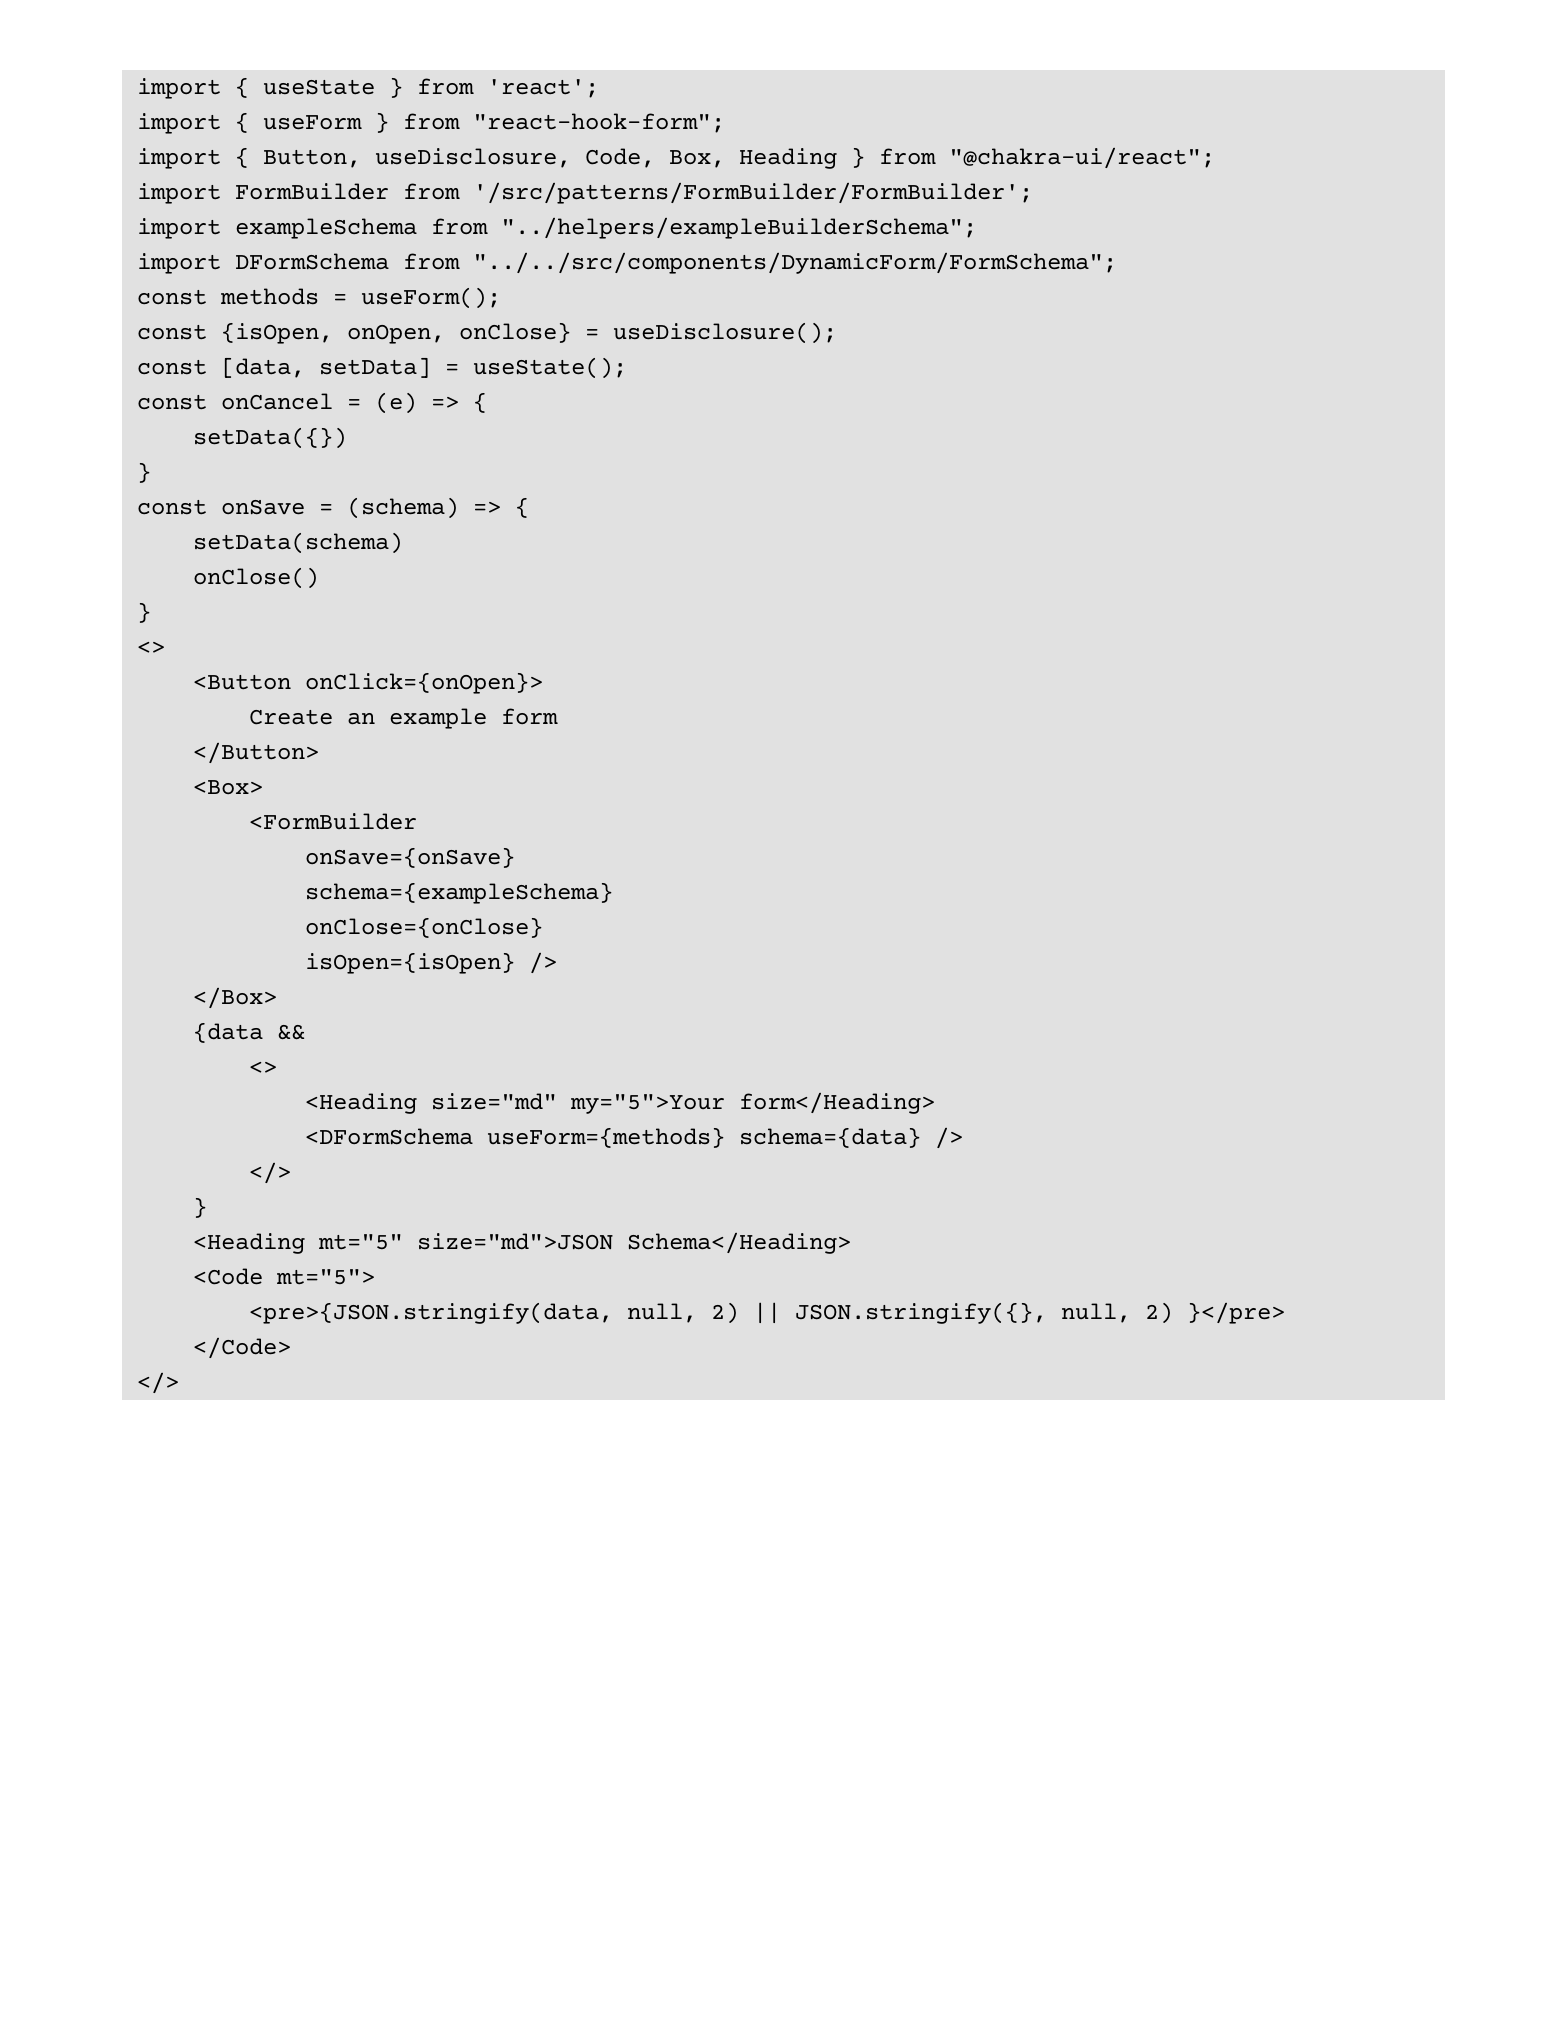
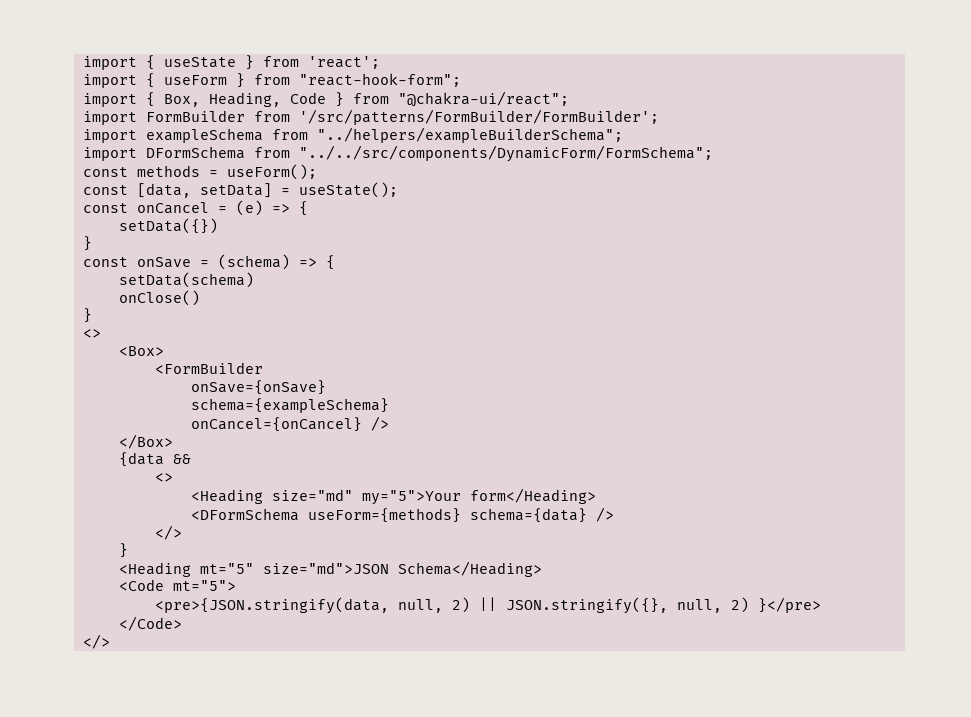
- import { Button, useDisclosure, Code, Box, Heading } from "@chakra-ui/react";
+ import { Box, Heading, Code } from "@chakra-ui/react";
- const {isOpen, onOpen, onClose} = useDisclosure();
- <Button onClick={onOpen}>
- Create an example form
- </Button>
- onClose={onClose}
- isOpen={isOpen} />
+ onCancel={onCancel} />

